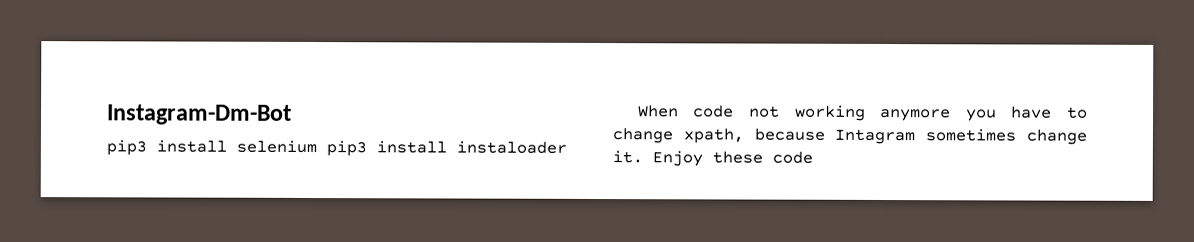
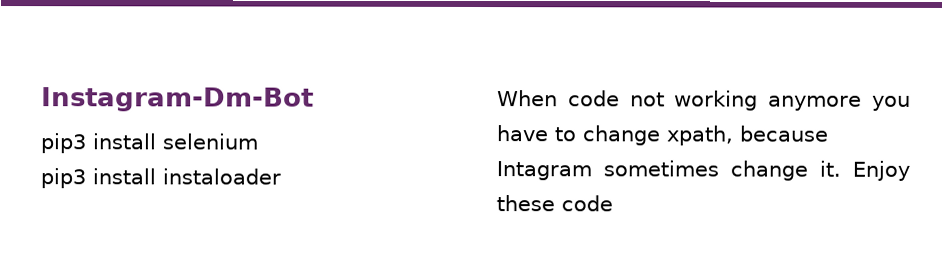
- pip3 install selenium pip3 install instaloader
+ pip3 install selenium
+ pip3 install instaloader

